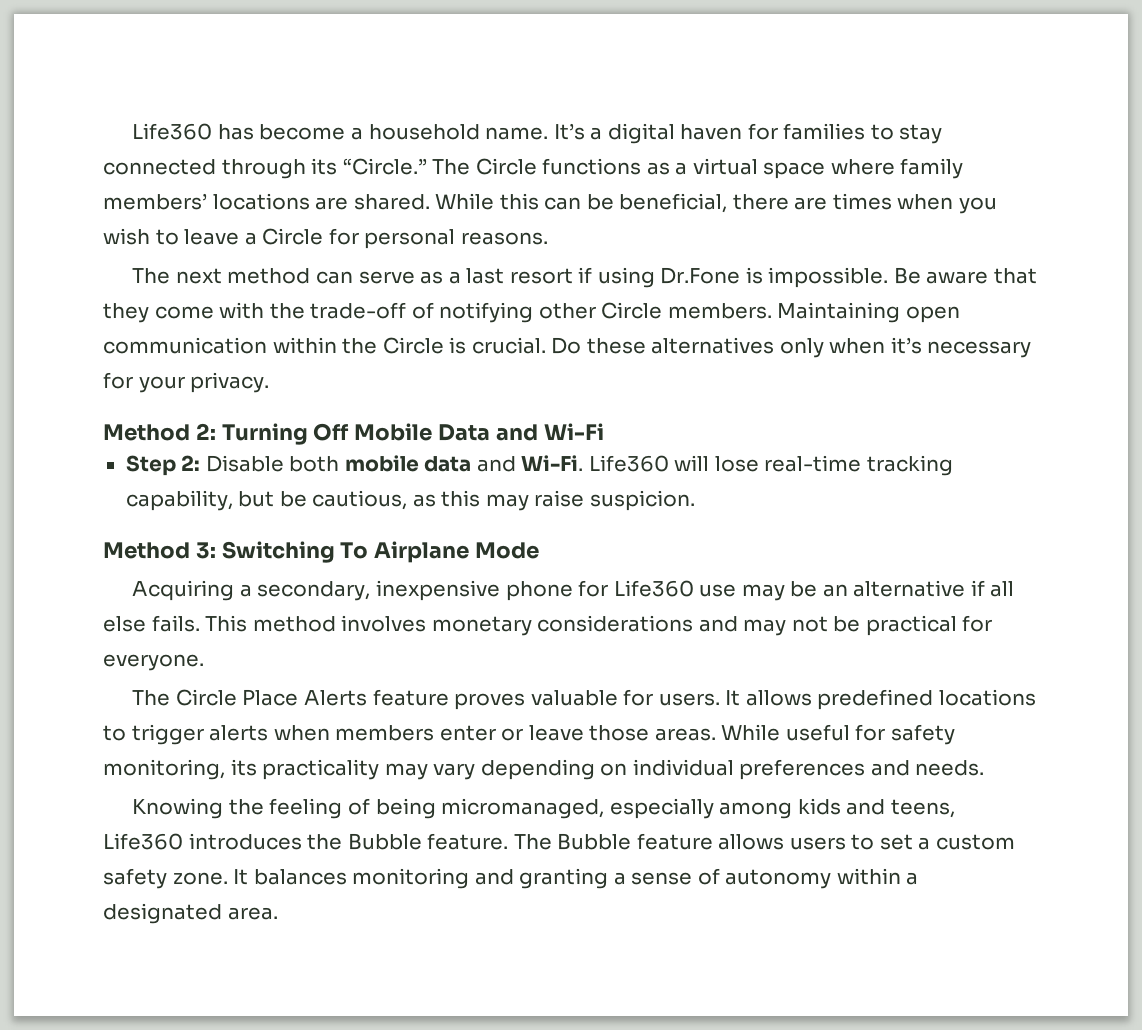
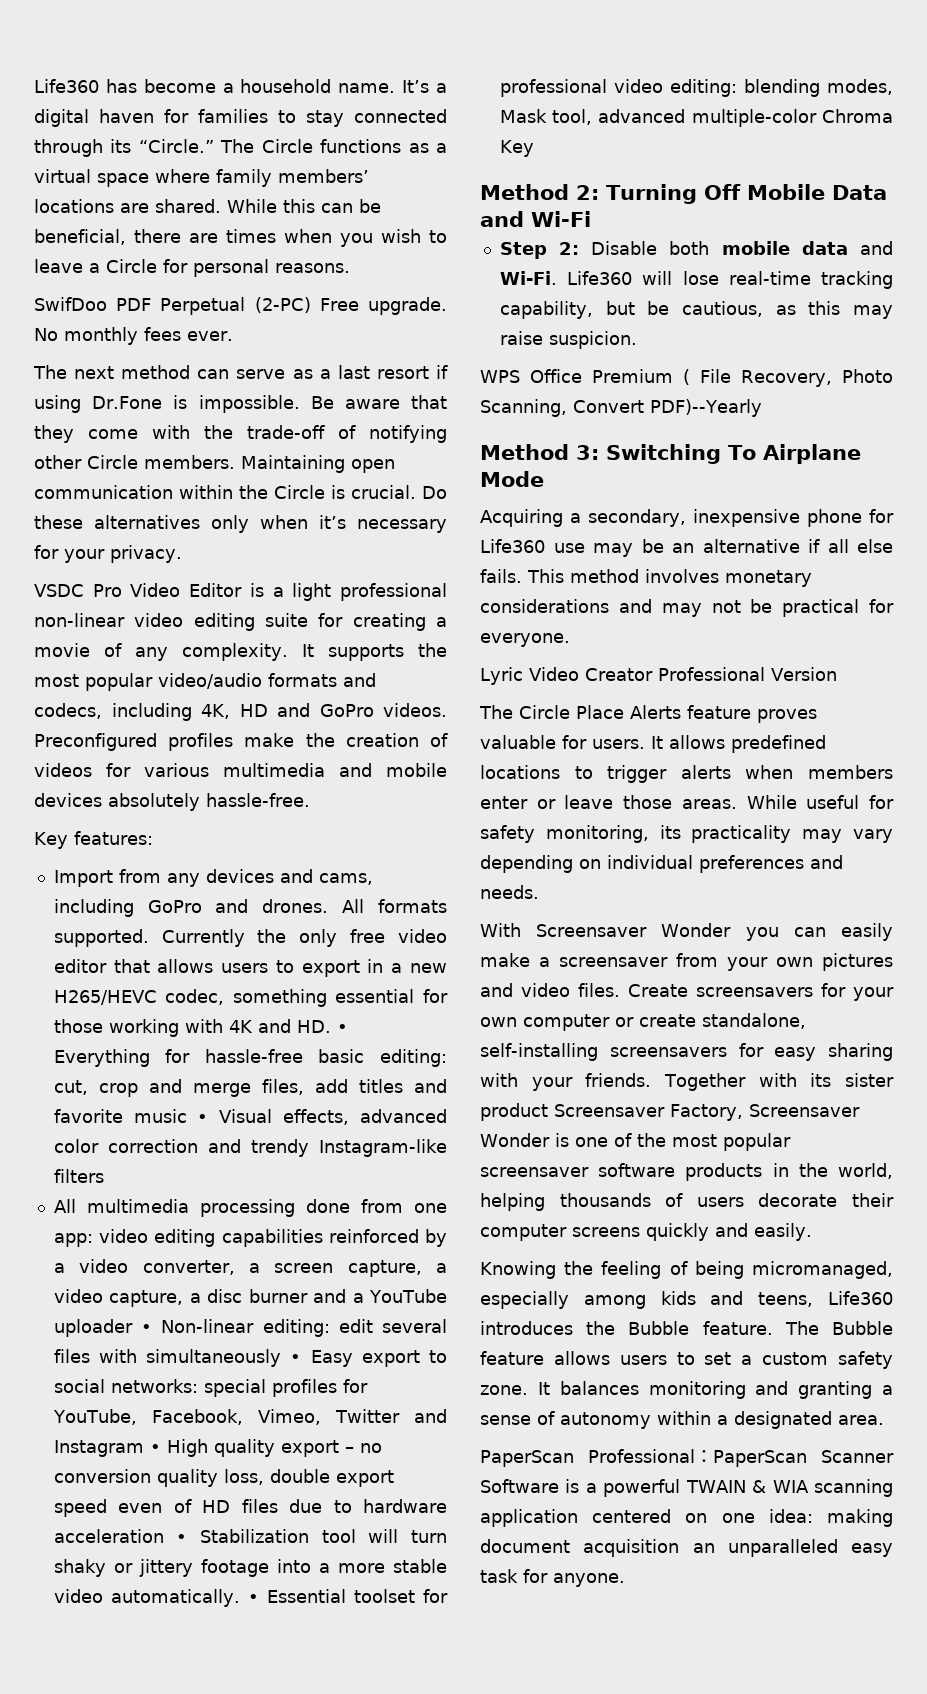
+ SwifDoo PDF Perpetual (2-PC) Free upgrade. No monthly fees ever.
+ VSDC Pro Video Editor is a light professional non-linear video editing suite for creating a movie of any complexity. It supports the most popular video/audio formats and codecs, including 4K, HD and GoPro videos. Preconfigured profiles make the creation of videos for various multimedia and mobile devices absolutely hassle-free.
+ Key features:
+ Import from any devices and cams, including GoPro and drones. All formats supported. Сurrently the only free video editor that allows users to export in a new H265/HEVC codec, something essential for those working with 4K and HD. • Everything for hassle-free basic editing: cut, crop and merge files, add titles and favorite music • Visual effects, advanced color correction and trendy Instagram-like filters
+ All multimedia processing done from one app: video editing capabilities reinforced by a video converter, a screen capture, a video capture, a disc burner and a YouTube uploader • Non-linear editing: edit several files with simultaneously • Easy export to social networks: special profiles for YouTube, Facebook, Vimeo, Twitter and Instagram • High quality export – no conversion quality loss, double export speed even of HD files due to hardware acceleration • Stabilization tool will turn shaky or jittery footage into a more stable video automatically. • Essential toolset for professional video editing: blending modes, Mask tool, advanced multiple-color Chroma Key
+ WPS Office Premium ( File Recovery, Photo Scanning, Convert PDF)--Yearly
+ Lyric Video Creator Professional Version
+ With Screensaver Wonder you can easily make a screensaver from your own pictures and video files. Create screensavers for your own computer or create standalone, self-installing screensavers for easy sharing with your friends. Together with its sister product Screensaver Factory, Screensaver Wonder is one of the most popular screensaver software products in the world, helping thousands of users decorate their computer screens quickly and easily.
+ PaperScan Professional：PaperScan Scanner Software is a powerful TWAIN & WIA scanning application centered on one idea: making document acquisition an unparalleled easy task for anyone.

